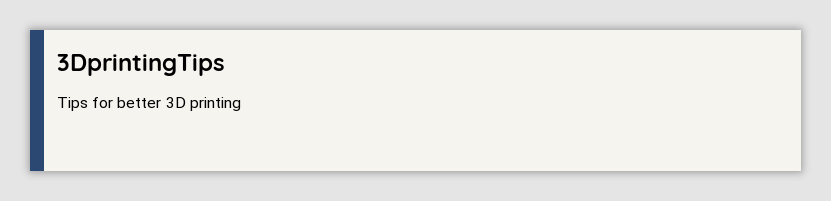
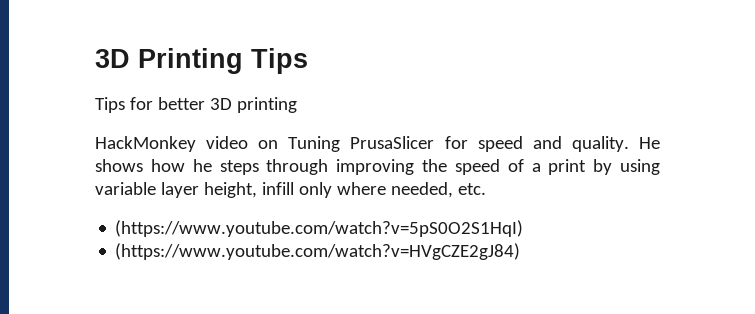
- 3DprintingTips
+ 3D Printing Tips
+ HackMonkey video on Tuning PrusaSlicer for speed and quality. He shows how he steps through improving the speed of a print by using variable layer height, infill only where needed, etc.
+ (https://www.youtube.com/watch?v=5pS0O2S1HqI)
+ (https://www.youtube.com/watch?v=HVgCZE2gJ84)

